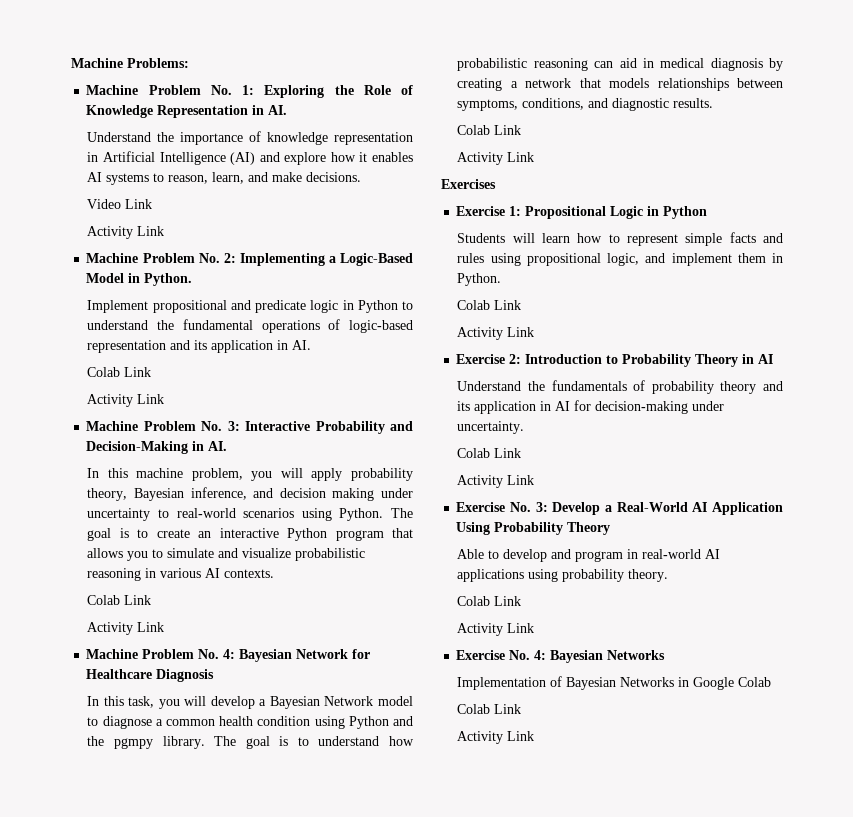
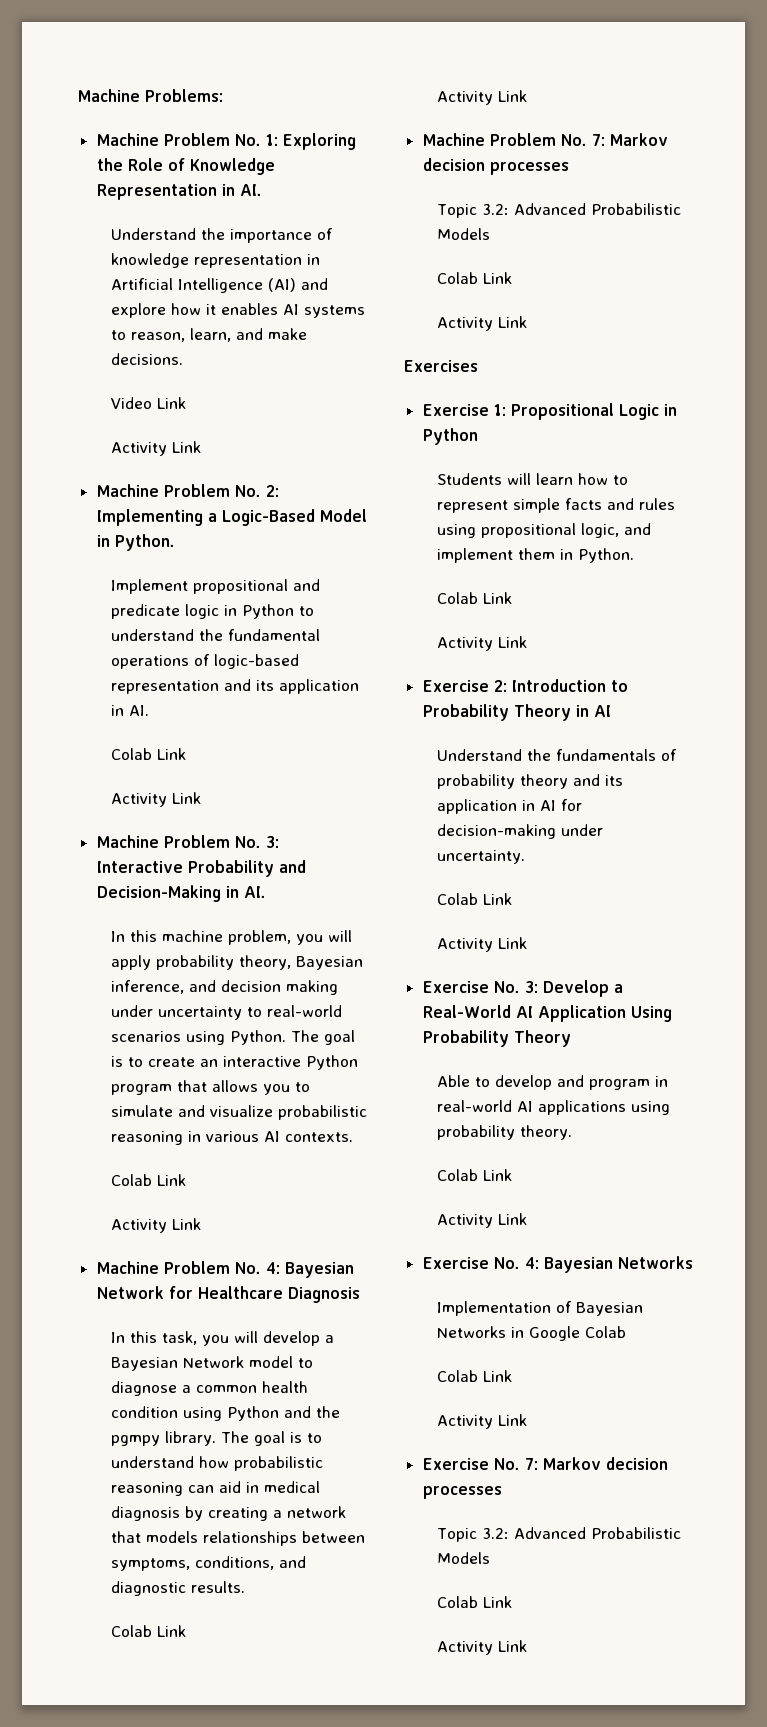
+ Machine Problem No. 7: Markov decision processes
+ Topic 3.2: Advanced Probabilistic Models
+ Colab Link
+ Activity Link
+ Exercise No. 7: Markov decision processes
+ Topic 3.2: Advanced Probabilistic Models
+ Colab Link
+ Activity Link

